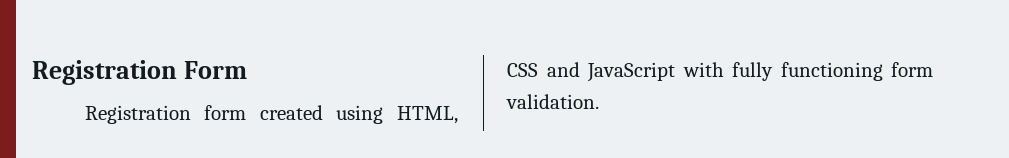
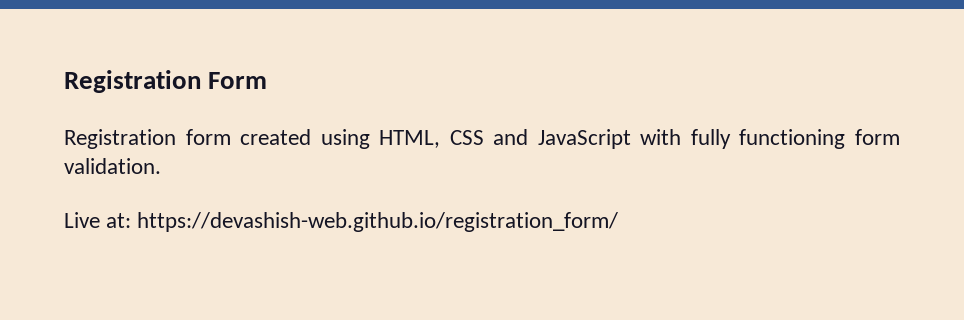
+ Live at: https://devashish-web.github.io/registration_form/

